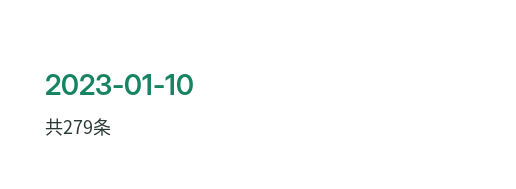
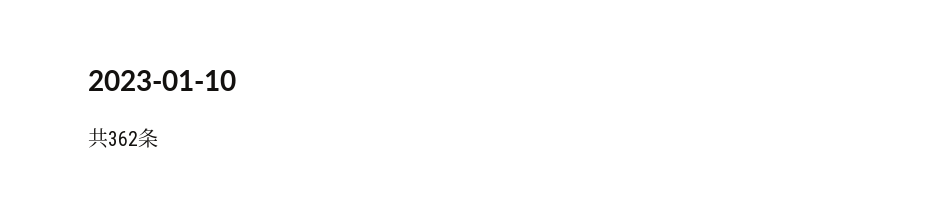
- 共279条
+ 共362条

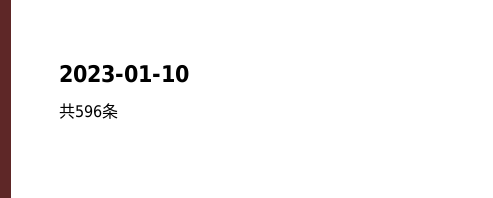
- 共362条
+ 共596条

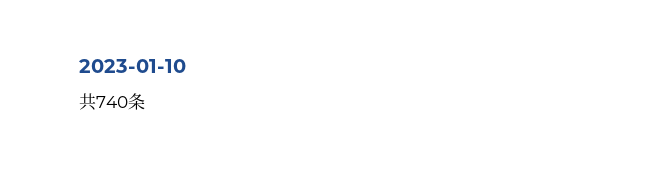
- 共596条
+ 共740条

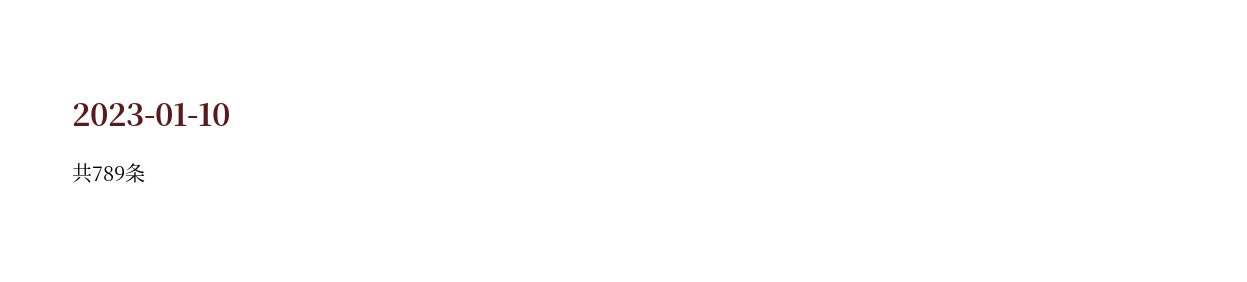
- 共740条
+ 共789条

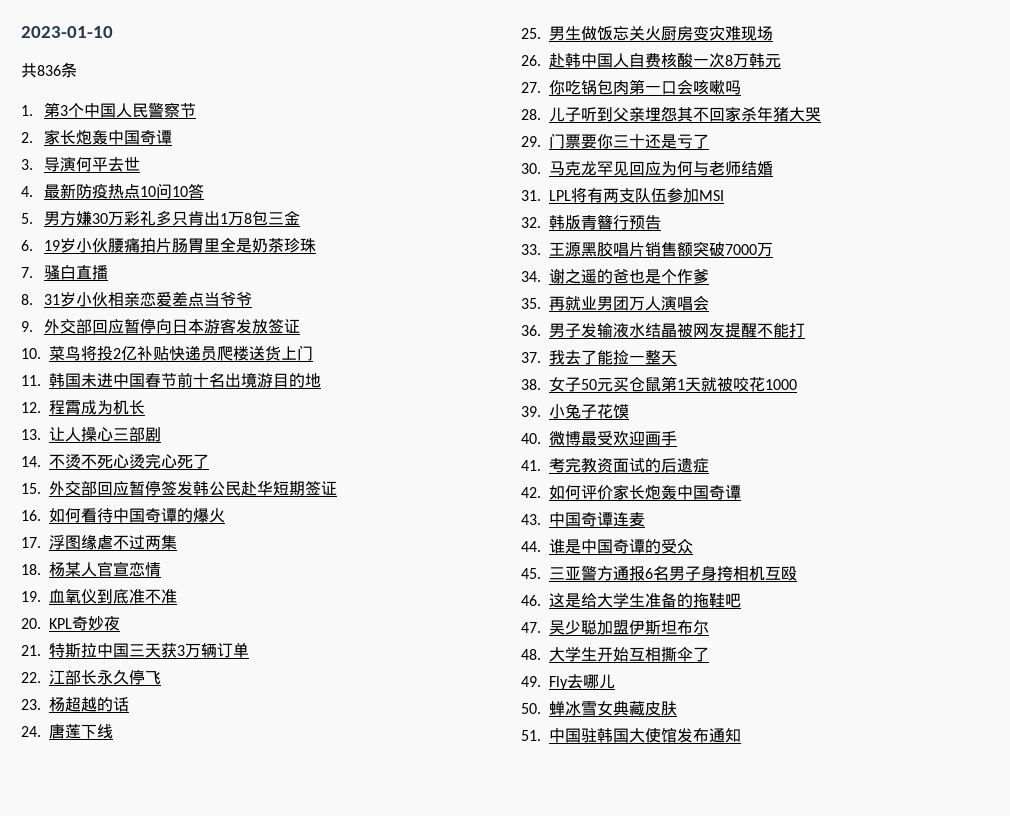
- 共789条
+ 共836条
+ 1.第3个中国人民警察节
+ 2.家长炮轰中国奇谭
+ 3.导演何平去世
+ 4.最新防疫热点10问10答
+ 5.男方嫌30万彩礼多只肯出1万8包三金
+ 6. 19岁小伙腰痛拍片肠胃里全是奶茶珍珠
+ 7.骚白直播
+ 8. 31岁小伙相亲恋爱差点当爷爷
+ 9.外交部回应暂停向日本游客发放签证
+ 10.菜鸟将投2亿补贴快递员爬楼送货上门
+ 11.韩国未进中国春节前十名出境游目的地
+ 12.程霄成为机长
+ 13.让人操心三部剧
+ 14.不烫不死心烫完心死了
+ 15.外交部回应暂停签发韩公民赴华短期签证
+ 16.如何看待中国奇谭的爆火
+ 17.浮图缘虐不过两集
+ 18.杨某人官宣恋情
+ 19.血氧仪到底准不准
+ 20. KPL奇妙夜
+ 21.特斯拉中国三天获3万辆订单
+ 22.江部长永久停飞
+ 23.杨超越的话
+ 24.唐莲下线
+ 25.男生做饭忘关火厨房变灾难现场
+ 26.赴韩中国人自费核酸一次8万韩元
+ 27.你吃锅包肉第一口会咳嗽吗
+ 28.儿子听到父亲埋怨其不回家杀年猪大哭
+ 29.门票要你三十还是亏了
+ 30.马克龙罕见回应为何与老师结婚
+ 31. LPL将有两支队伍参加MSI
+ 32.韩版青簪行预告
+ 33.王源黑胶唱片销售额突破7000万
+ 34.谢之遥的爸也是个作爹
+ 35.再就业男团万人演唱会
+ 36.男子发输液水结晶被网友提醒不能打
+ 37.我去了能捡一整天
+ 38.女子50元买仓鼠第1天就被咬花1000
+ 39.小兔子花馍
+ 40.微博最受欢迎画手
+ 41.考完教资面试的后遗症
+ 42.如何评价家长炮轰中国奇谭
+ 43.中国奇谭连麦
+ 44.谁是中国奇谭的受众
+ 45.三亚警方通报6名男子身挎相机互殴
+ 46.这是给大学生准备的拖鞋吧
+ 47.吴少聪加盟伊斯坦布尔
+ 48.大学生开始互相撕伞了
+ 49. Fly去哪儿
+ 50.蝉冰雪女典藏皮肤
+ 51.中国驻韩国大使馆发布通知

